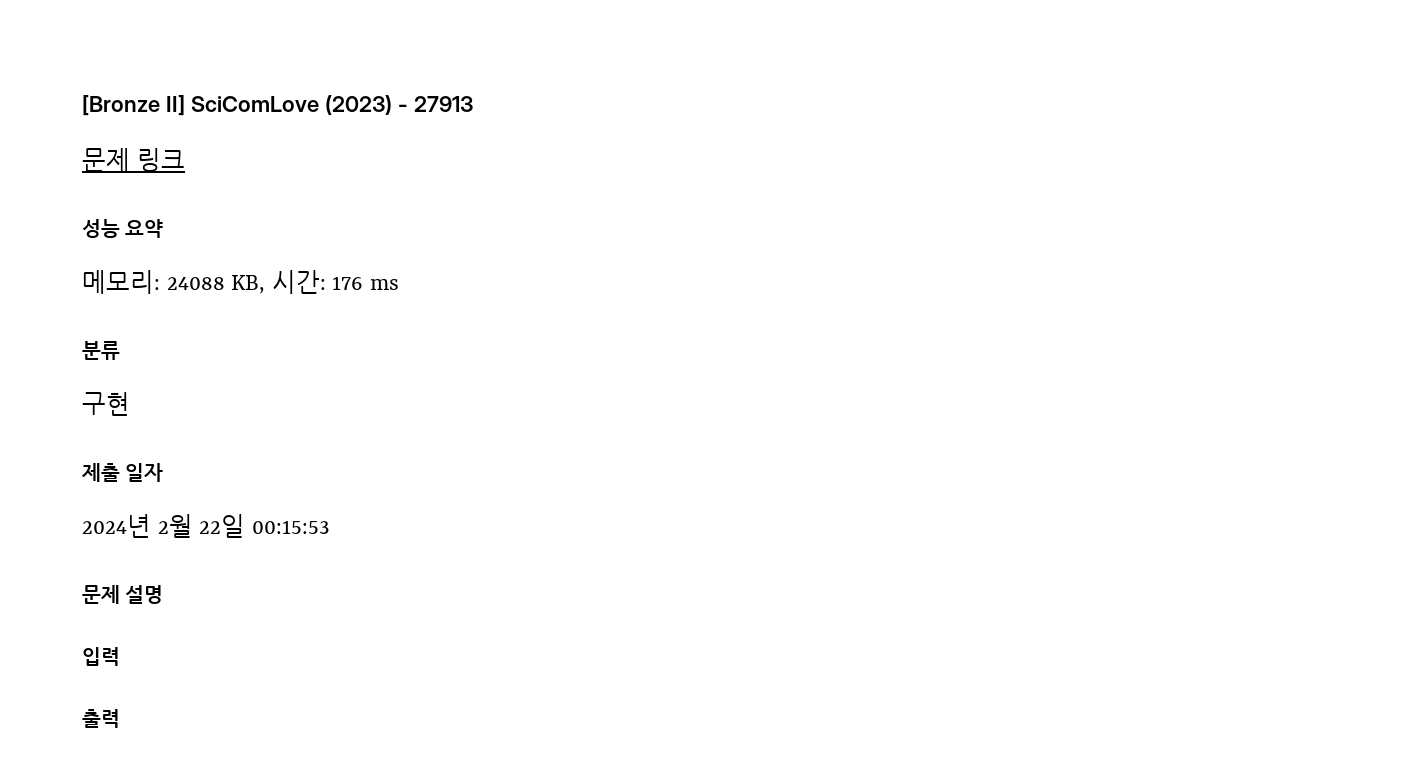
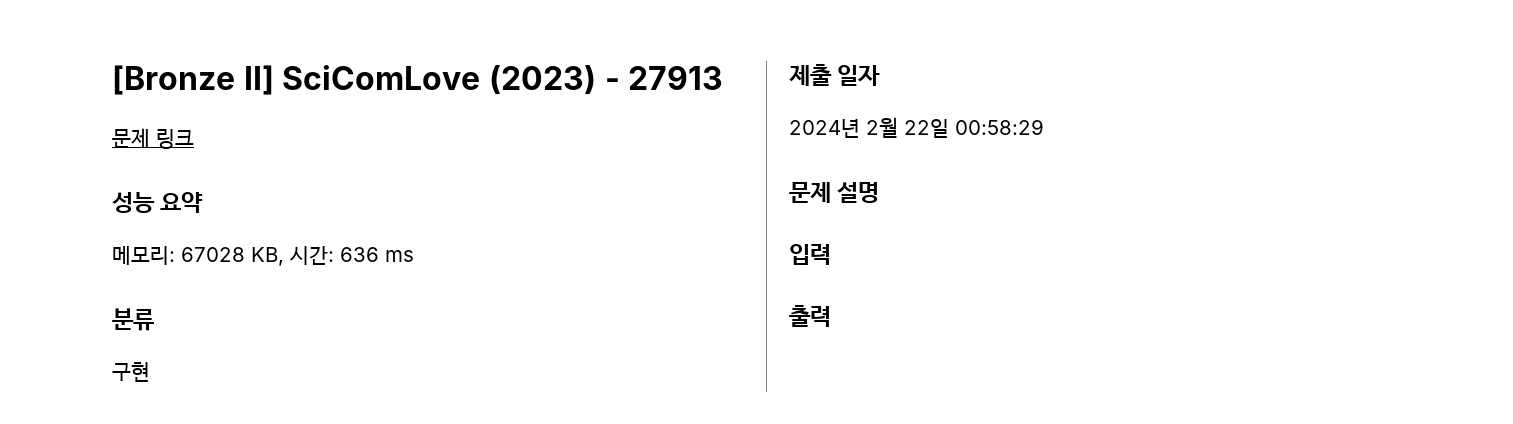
- 메모리: 24088 KB, 시간: 176 ms
+ 메모리: 67028 KB, 시간: 636 ms
- 2024년 2월 22일 00:15:53
+ 2024년 2월 22일 00:58:29

